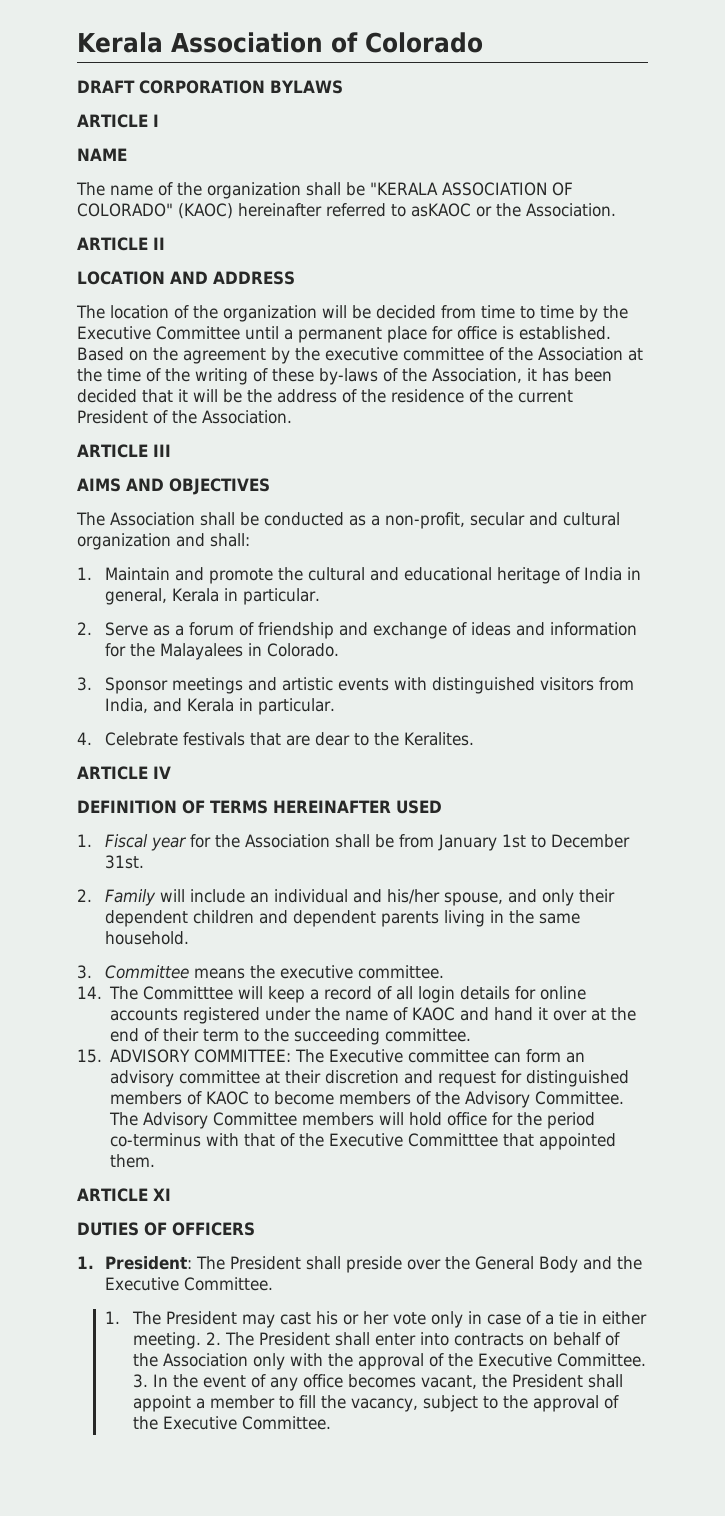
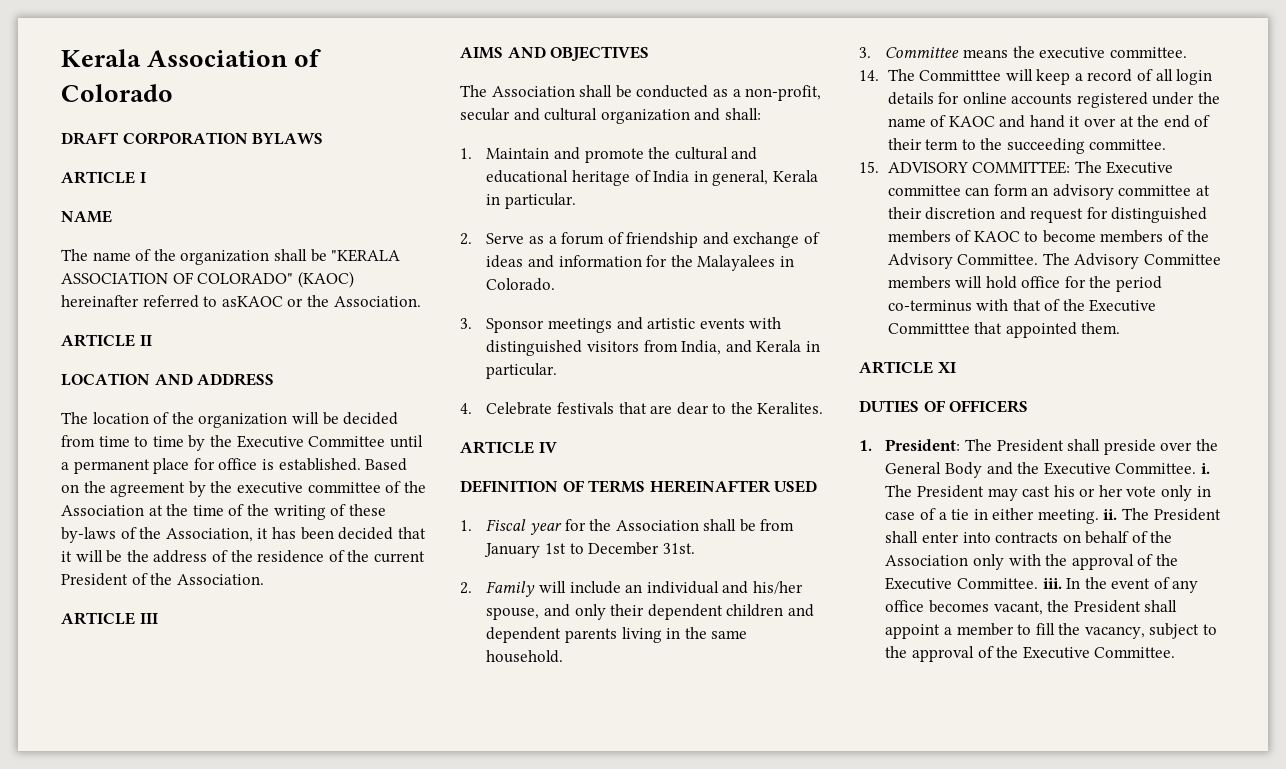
- The President shall preside over the General Body and the Executive Committee.
- 1. The President may cast his or her vote only in case of a tie in either meeting. 2. The President shall enter into contracts on behalf of the Association only with the approval of the Executive Committee. 3. In the event of any office becomes vacant, the President shall appoint a member to fill the vacancy, subject to the approval of the Executive Committee.
+ The President shall preside over the General Body and the Executive Committee. i. The President may cast his or her vote only in case of a tie in either meeting. ii. The President shall enter into contracts on behalf of the Association only with the approval of the Executive Committee. iii. In the event of any office becomes vacant, the President shall appoint a member to fill the vacancy, subject to the approval of the Executive Committee.

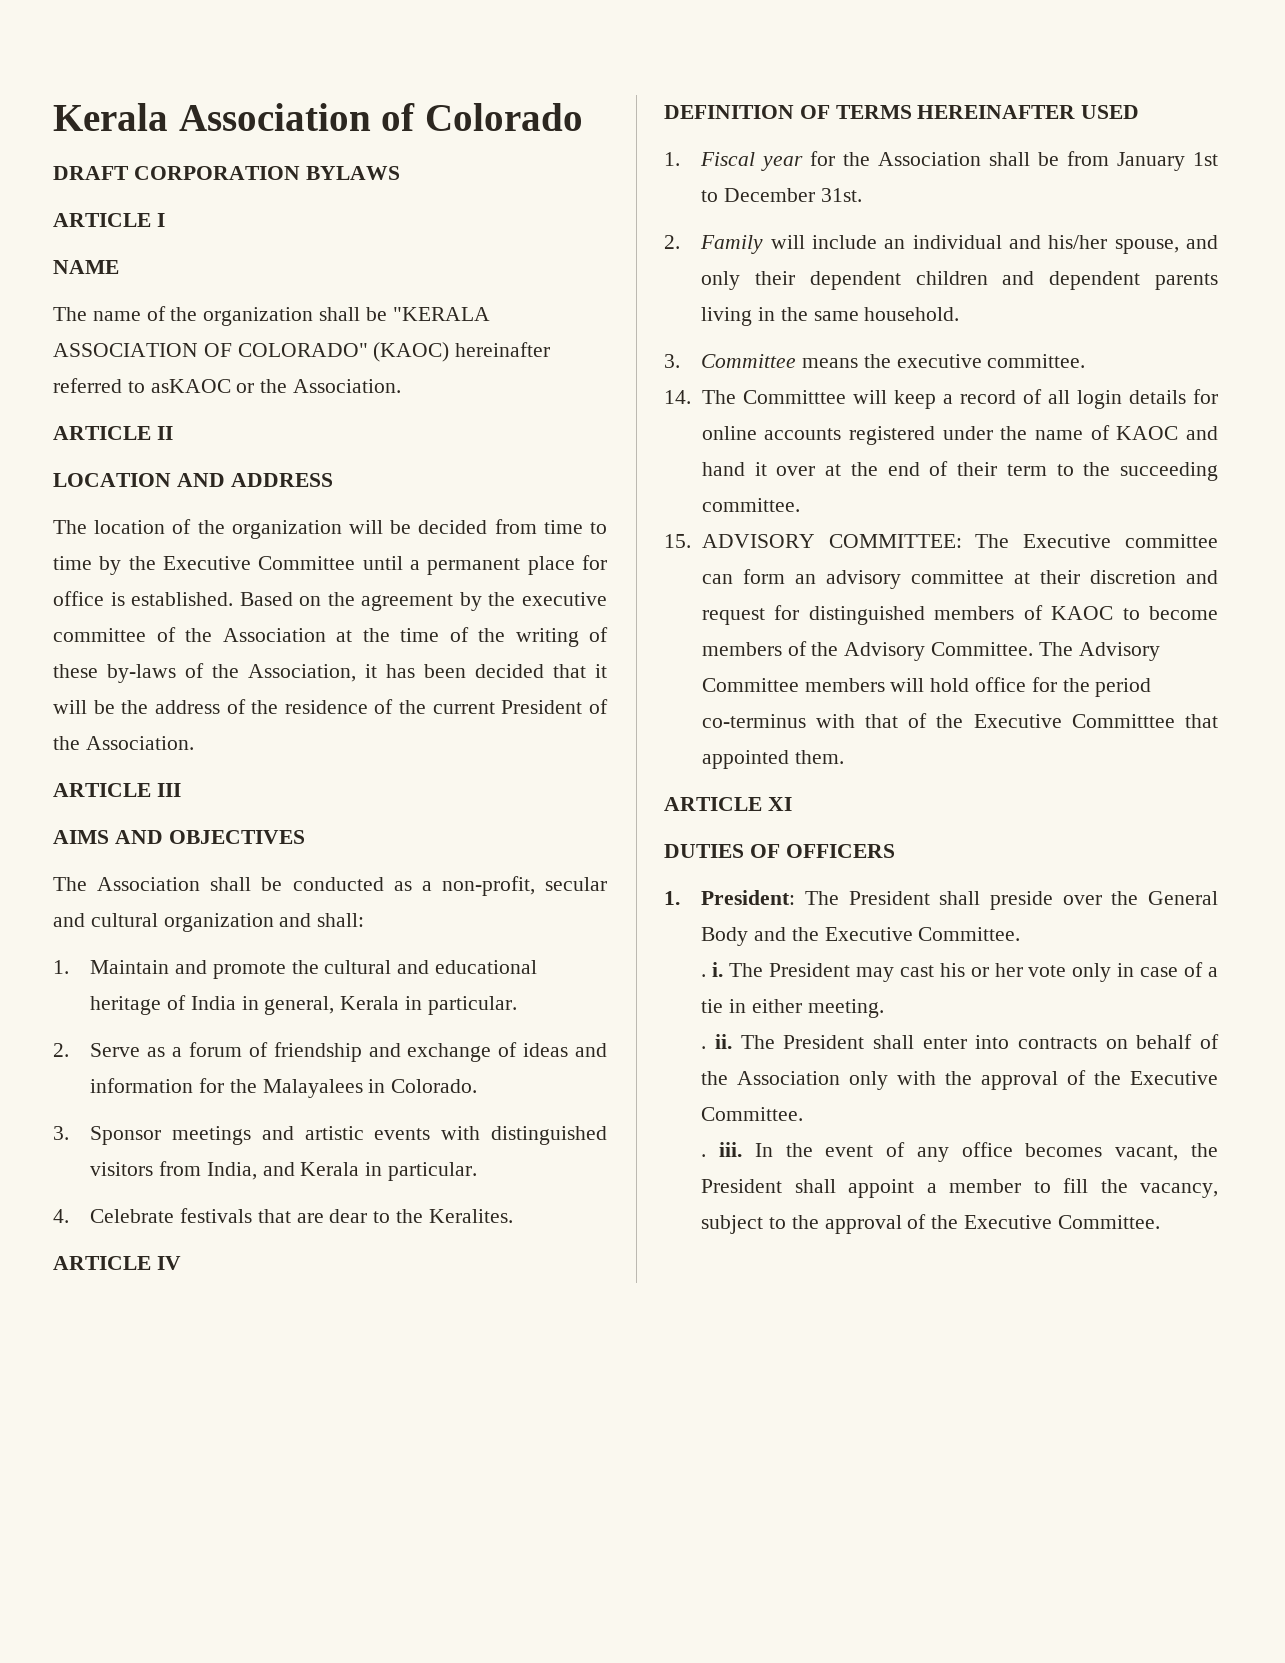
- 1. President: The President shall preside over the General Body and the Executive Committee. i.
+ 1. President: The President shall preside over the General Body and the Executive Committee.
+ . i.
- The President may cast his or her vote only in case of a tie in either meeting. ii.
+ The President may cast his or her vote only in case of a tie in either meeting.
+ . ii.
- The President shall enter into contracts on behalf of the Association only with the approval of the Executive Committee. iii.
+ The President shall enter into contracts on behalf of the Association only with the approval of the Executive Committee.
+ . iii.

